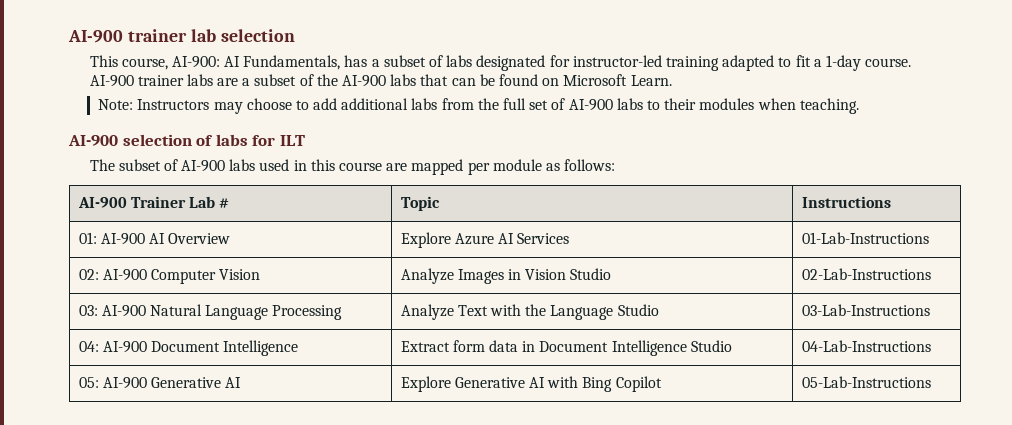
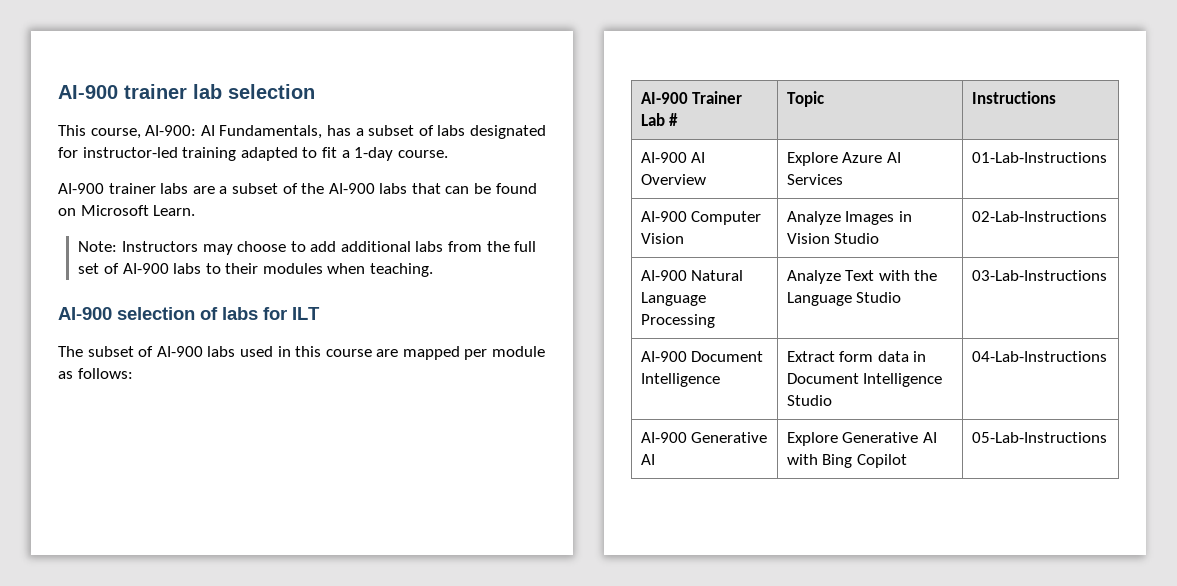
- 01: AI-900 AI Overview | Explore Azure AI Services | 01-Lab-Instructions
+ AI-900 AI Overview | Explore Azure AI Services | 01-Lab-Instructions
- 02: AI-900 Computer Vision | Analyze Images in Vision Studio | 02-Lab-Instructions
+ AI-900 Computer Vision | Analyze Images in Vision Studio | 02-Lab-Instructions
- 03: AI-900 Natural Language Processing | Analyze Text with the Language Studio | 03-Lab-Instructions
+ AI-900 Natural Language Processing | Analyze Text with the Language Studio | 03-Lab-Instructions
- 04: AI-900 Document Intelligence | Extract form data in Document Intelligence Studio | 04-Lab-Instructions
+ AI-900 Document Intelligence | Extract form data in Document Intelligence Studio | 04-Lab-Instructions
- 05: AI-900 Generative AI | Explore Generative AI with Bing Copilot | 05-Lab-Instructions
+ AI-900 Generative AI | Explore Generative AI with Bing Copilot | 05-Lab-Instructions

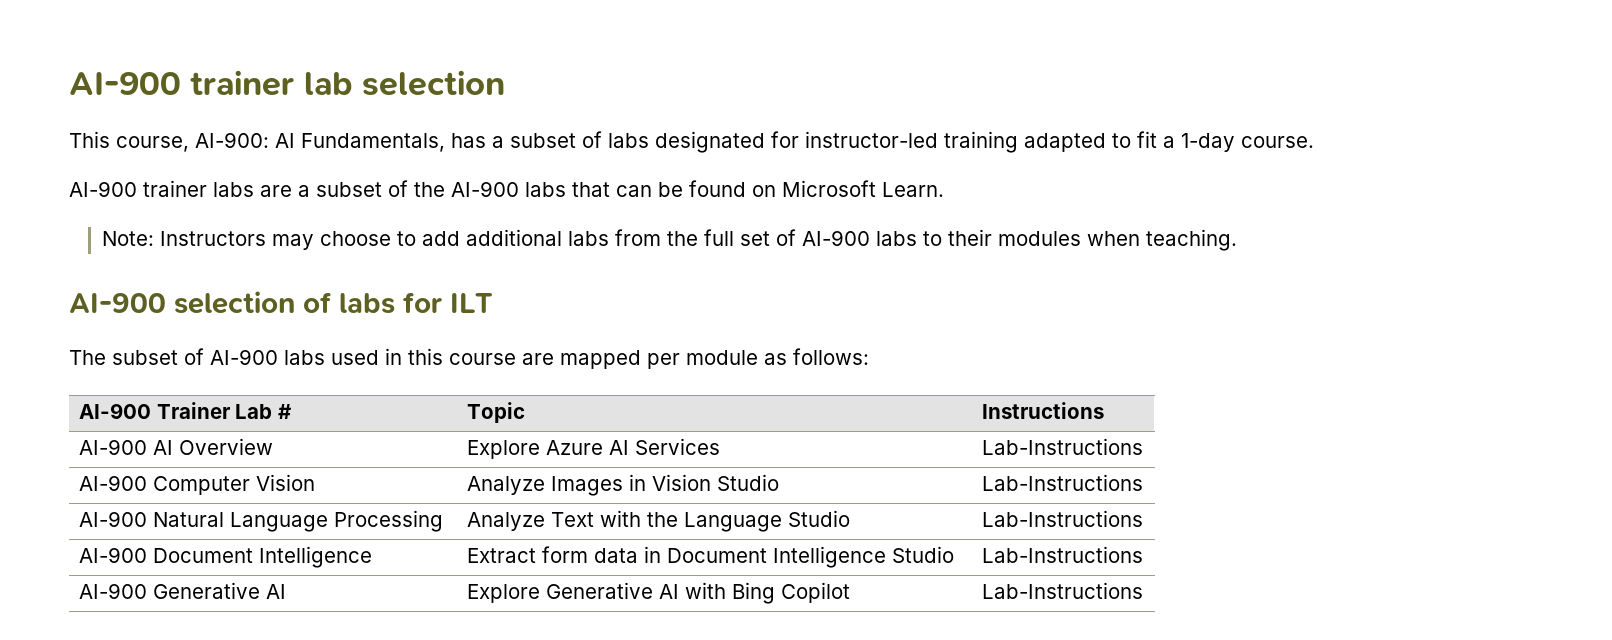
- AI-900 AI Overview | Explore Azure AI Services | 01-Lab-Instructions
+ AI-900 AI Overview | Explore Azure AI Services | Lab-Instructions
- AI-900 Computer Vision | Analyze Images in Vision Studio | 02-Lab-Instructions
+ AI-900 Computer Vision | Analyze Images in Vision Studio | Lab-Instructions
- AI-900 Natural Language Processing | Analyze Text with the Language Studio | 03-Lab-Instructions
+ AI-900 Natural Language Processing | Analyze Text with the Language Studio | Lab-Instructions
- AI-900 Document Intelligence | Extract form data in Document Intelligence Studio | 04-Lab-Instructions
+ AI-900 Document Intelligence | Extract form data in Document Intelligence Studio | Lab-Instructions
- AI-900 Generative AI | Explore Generative AI with Bing Copilot | 05-Lab-Instructions
+ AI-900 Generative AI | Explore Generative AI with Bing Copilot | Lab-Instructions

